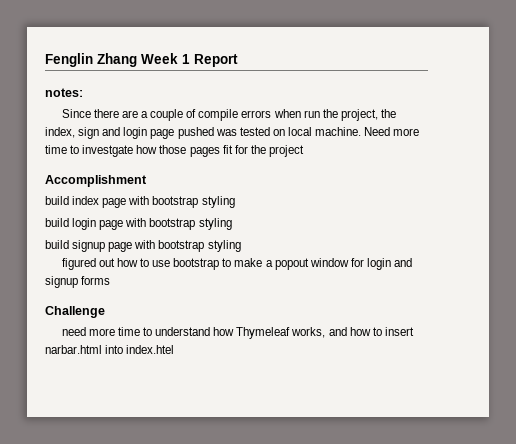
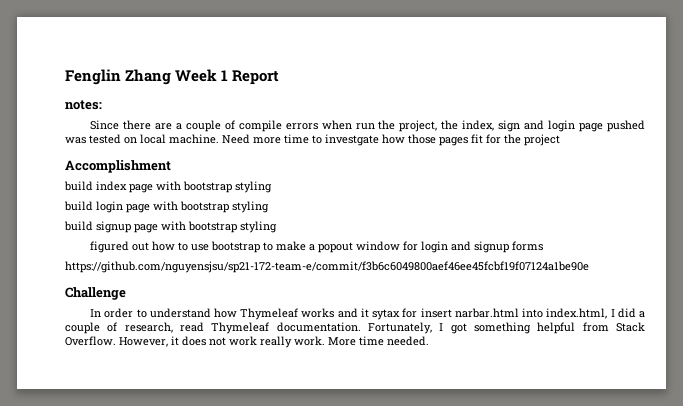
+ https://github.com/nguyensjsu/sp21-172-team-e/commit/f3b6c6049800aef46ee45fcbf19f07124a1be90e
- need more time to understand how Thymeleaf works, and how to insert narbar.html into index.htel
+ In order to understand how Thymeleaf works and it sytax for insert narbar.html into index.html, I did a couple of research, read Thymeleaf documentation. Fortunately, I got something helpful from Stack Overflow. However, it does not work really work. More time needed.

